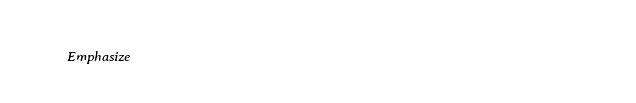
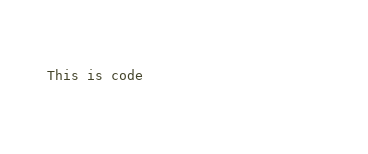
- Emphasize
+ This is code

